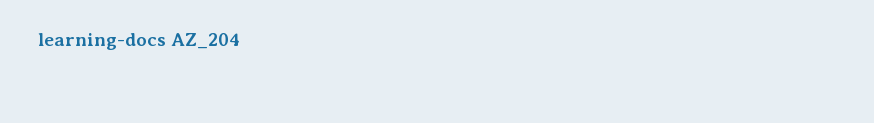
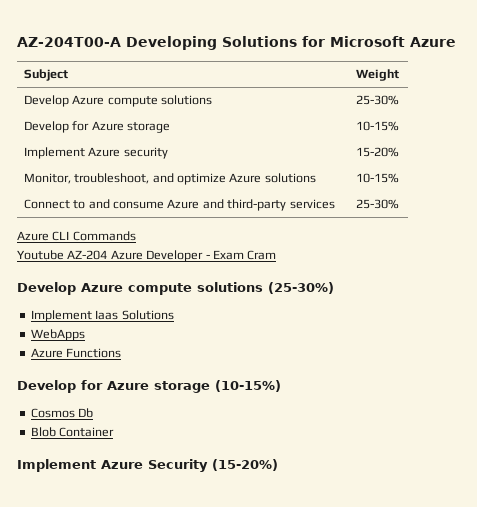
- learning-docs AZ_204
+ AZ-204T00-A Developing Solutions for Microsoft Azure
+ Subject | Weight
+ Develop Azure compute solutions | 25-30%
+ Develop for Azure storage | 10-15%
+ Implement Azure security | 15-20%
+ Monitor, troubleshoot, and optimize Azure solutions | 10-15%
+ Connect to and consume Azure and third-party services | 25-30%
+ Azure CLI Commands
+ Youtube AZ-204 Azure Developer - Exam Cram
+ Develop Azure compute solutions (25-30%)
+ Implement Iaas Solutions
+ WebApps
+ Azure Functions
+ Develop for Azure storage (10-15%)
+ Cosmos Db
+ Blob Container
+ Implement Azure Security (15-20%)

